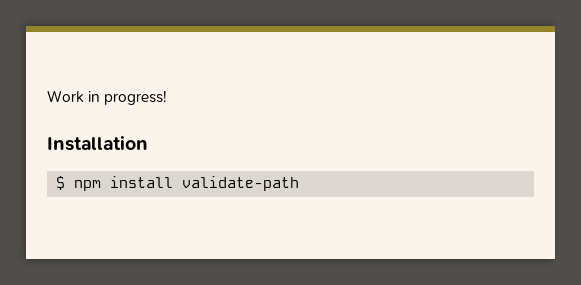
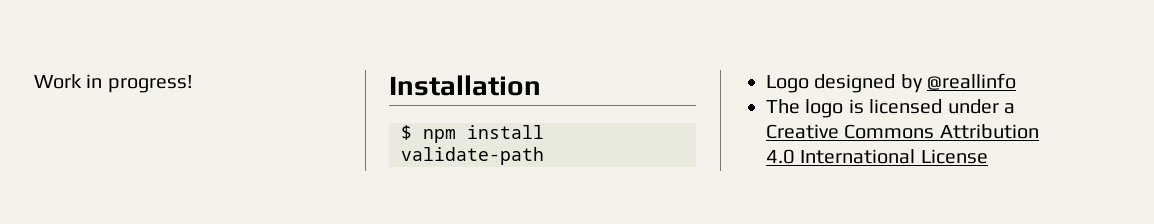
+ Logo designed by @reallinfo
+ The logo is licensed under a Creative Commons Attribution 4.0 International License

